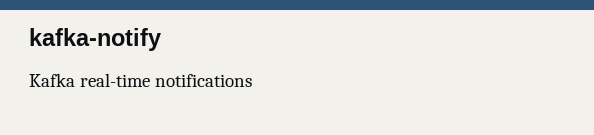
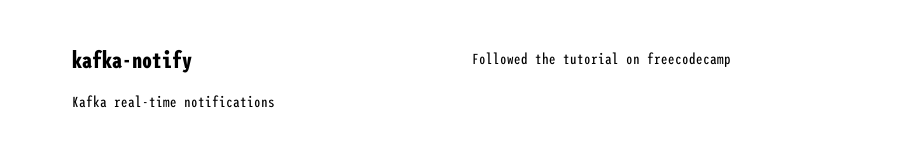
+ Followed the tutorial on freecodecamp

